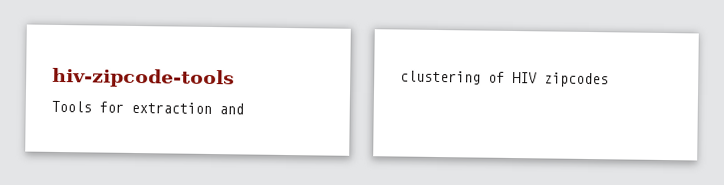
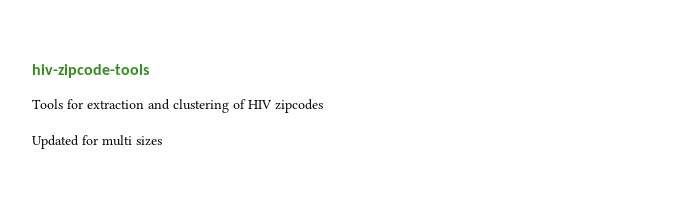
+ Updated for multi sizes

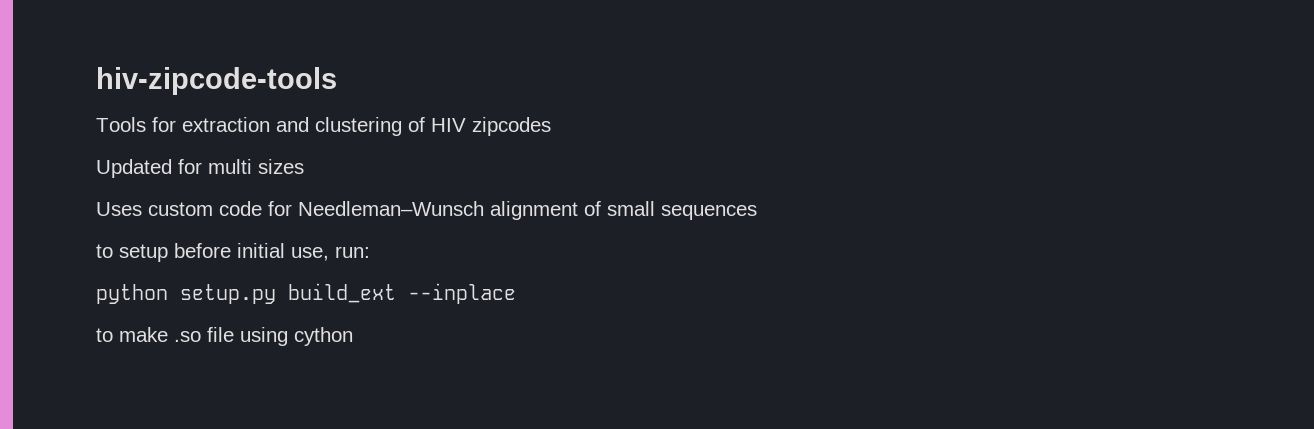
+ Uses custom code for Needleman–Wunsch alignment of small sequences
+ to setup before initial use, run:
+ python setup.py build_ext --inplace
+ to make .so file using cython

